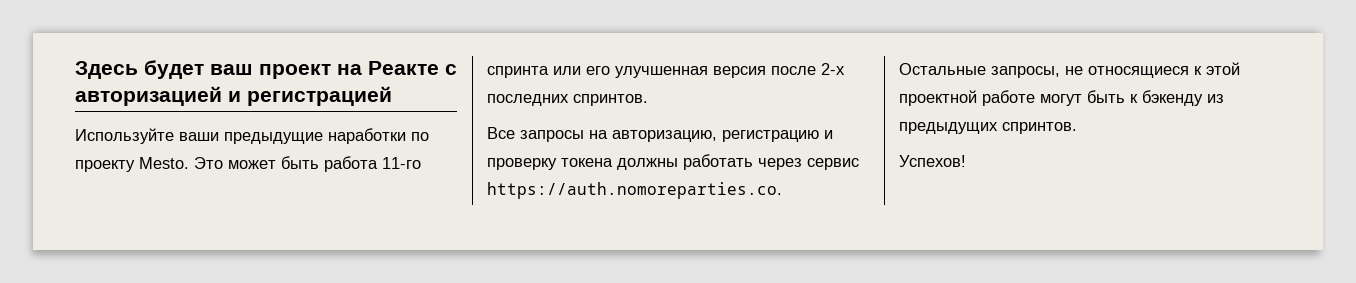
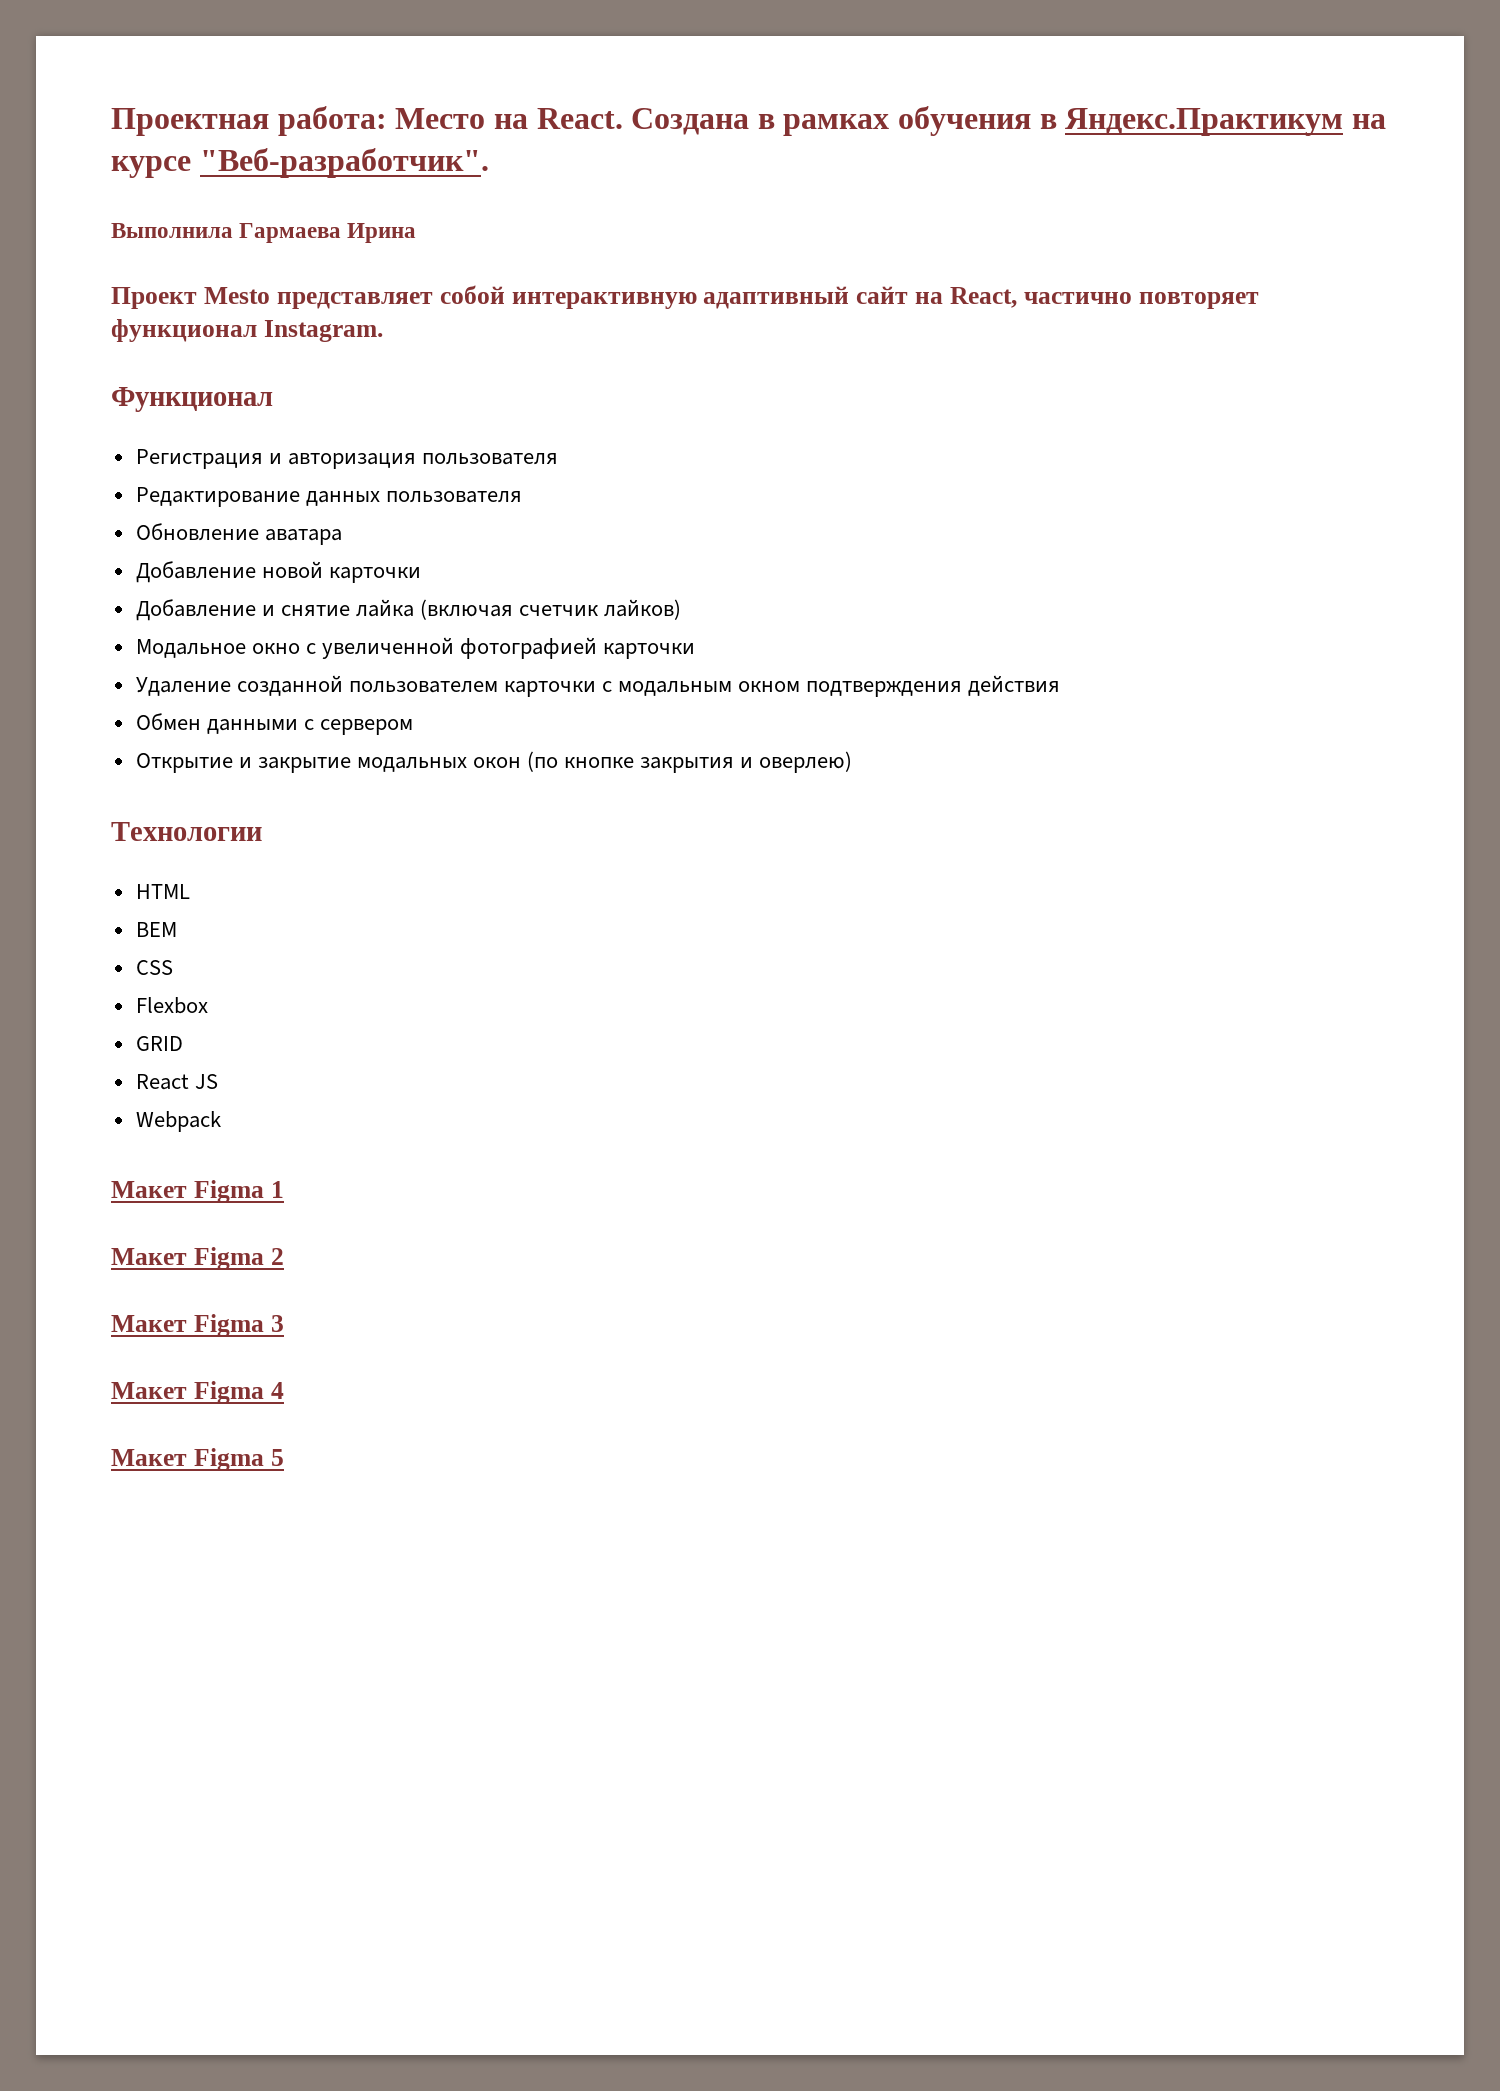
- Здесь будет ваш проект на Реакте с авторизацией и регистрацией
- Используйте ваши предыдущие наработки по проекту Mesto. Это может быть работа 11-го спринта или его улучшенная версия после 2-х последних спринтов.
- Все запросы на авторизацию, регистрацию и проверку токена должны работать через сервис https://auth.nomoreparties.co. Остальные запросы, не относящиеся к этой проектной работе могут быть к бэкенду из предыдущих спринтов.
- Успехов!
+ Проектная работа: Место на React. Создана в рамках обучения в Яндекс.Практикум на курсе "Веб-разработчик".
+ Выполнила Гармаева Ирина
+ Проект Mesto представляет собой интерактивную адаптивный сайт на React, частично повторяет функционал Instagram.
+ Функционал
+ Регистрация и авторизация пользователя
+ Редактирование данных пользователя
+ Обновление аватара
+ Добавление новой карточки
+ Добавление и снятие лайка (включая счетчик лайков)
+ Модальное окно с увеличенной фотографией карточки
+ Удаление созданной пользователем карточки с модальным окном подтверждения действия
+ Обмен данными с сервером
+ Открытие и закрытие модальных окон (по кнопке закрытия и оверлею)
+ Технологии
+ HTML
+ BEM
+ CSS
+ Flexbox
+ GRID
+ React JS
+ Webpack
+ Макет Figma 1
+ Макет Figma 2
+ Макет Figma 3
+ Макет Figma 4
+ Макет Figma 5

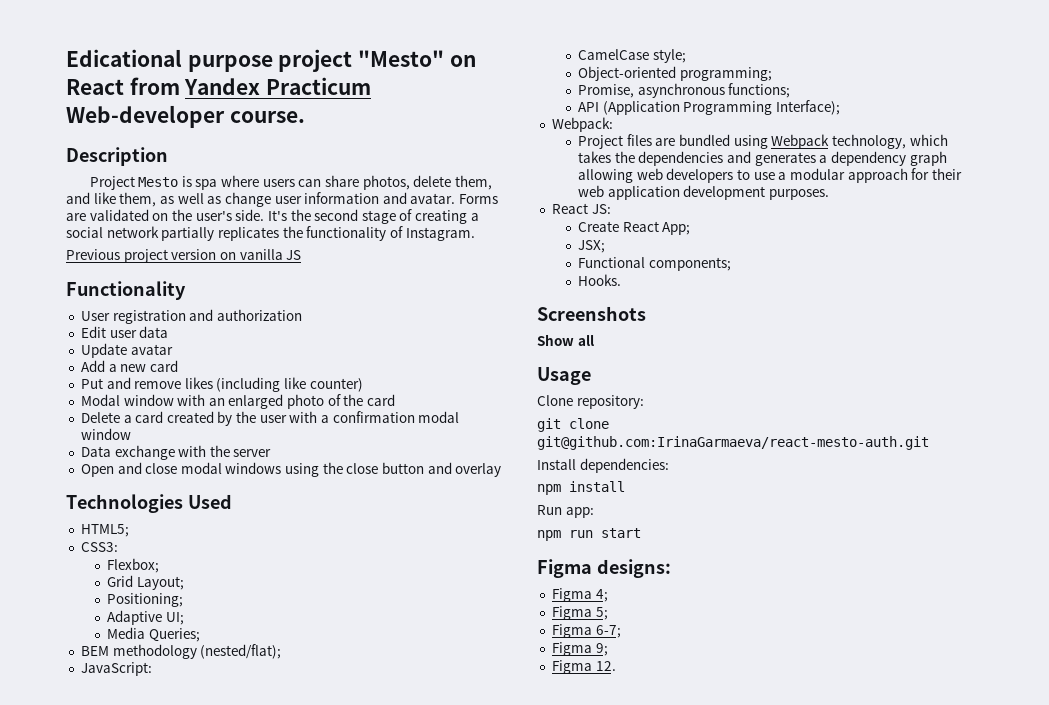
- Проектная работа: Место на React. Создана в рамках обучения в Яндекс.Практикум на курсе "Веб-разработчик".
- Выполнила Гармаева Ирина
- Проект Mesto представляет собой интерактивную адаптивный сайт на React, частично повторяет функционал Instagram.
- Функционал
- Регистрация и авторизация пользователя
- Редактирование данных пользователя
- Обновление аватара
- Добавление новой карточки
- Добавление и снятие лайка (включая счетчик лайков)
- Модальное окно с увеличенной фотографией карточки
- Удаление созданной пользователем карточки с модальным окном подтверждения действия
- Обмен данными с сервером
- Открытие и закрытие модальных окон (по кнопке закрытия и оверлею)
- Технологии
- HTML
- BEM
- CSS
- Flexbox
- GRID
- React JS
- Webpack
- Макет Figma 1
- Макет Figma 2
- Макет Figma 3
- Макет Figma 4
- Макет Figma 5
+ Edicational purpose project "Mesto" on React from Yandex Practicum Web-developer course.
+ Description
+ Project Mesto is spa where users can share photos, delete them, and like them, as well as change user information and avatar. Forms are validated on the user's side. It's the second stage of creating a social network partially replicates the functionality of Instagram.
+ Previous project version on vanilla JS
+ Functionality
+ User registration and authorization
+ Edit user data
+ Update avatar
+ Add a new card
+ Put and remove likes (including like counter)
+ Modal window with an enlarged photo of the card
+ Delete a card created by the user with a confirmation modal window
+ Data exchange with the server
+ Open and close modal windows using the close button and overlay
+ Technologies Used
+ HTML5;
+ CSS3:
+ Flexbox;
+ Grid Layout;
+ Positioning;
+ Adaptive UI;
+ Media Queries;
+ BEM methodology (nested/flat);
+ JavaScript:
+ CamelCase style;
+ Object-oriented programming;
+ Promise, asynchronous functions;
+ API (Application Programming Interface);
+ Webpack:
+ Project files are bundled using Webpack technology, which takes the dependencies and generates a dependency graph allowing web developers to use a modular approach for their web application development purposes.
+ React JS:
+ Create React App;
+ JSX;
+ Functional components;
+ Hooks.
+ Screenshots
+ Show all
+ Usage
+ Clone repository:
+ git clone git@github.com:IrinaGarmaeva/react-mesto-auth.git
+ Install dependencies:
+ npm install
+ Run app:
+ npm run start
+ Figma designs:
+ Figma 4;
+ Figma 5;
+ Figma 6-7;
+ Figma 9;
+ Figma 12.

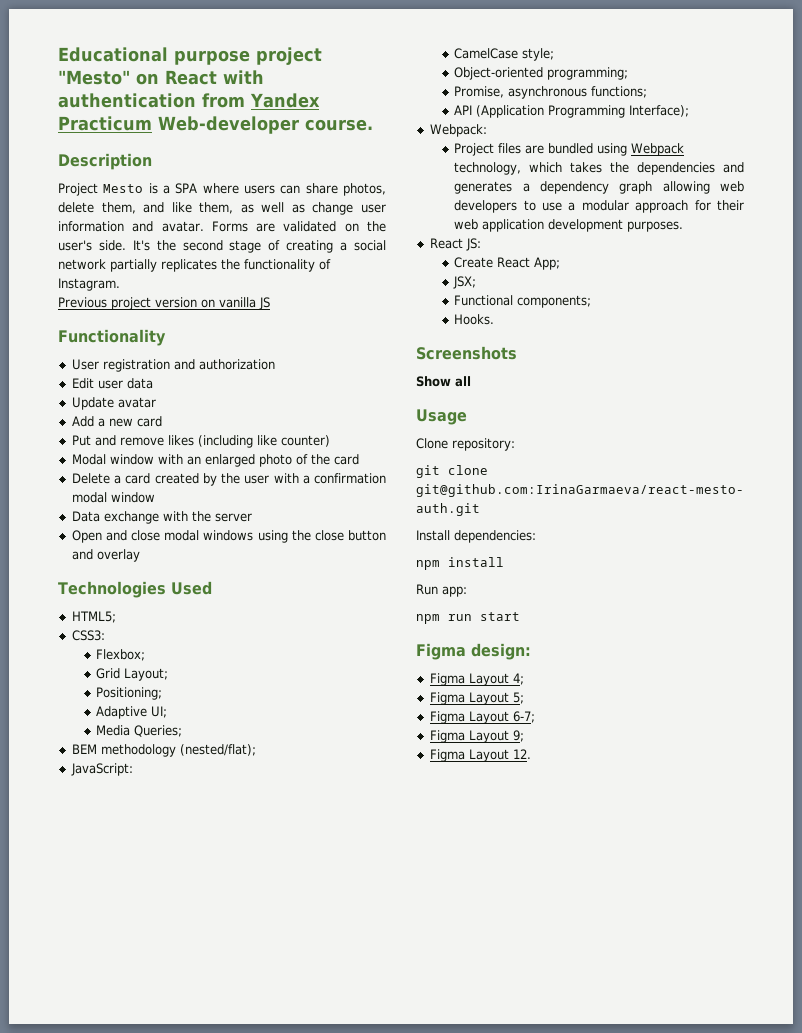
- Edicational purpose project "Mesto" on React from Yandex Practicum Web-developer course.
+ Educational purpose project "Mesto" on React with authentication from Yandex Practicum Web-developer course.
- Project Mesto is spa where users can share photos, delete them, and like them, as well as change user information and avatar.
+ Project Mesto is a SPA where users can share photos, delete them, and like them, as well as change user information and avatar.
- Figma designs:
- Figma 4;
+ Figma design:
+ Figma Layout 4;
- Figma 5;
+ Figma Layout 5;
- Figma 6-7;
+ Figma Layout 6-7;
- Figma 9;
+ Figma Layout 9;
- Figma 12.
+ Figma Layout 12.

